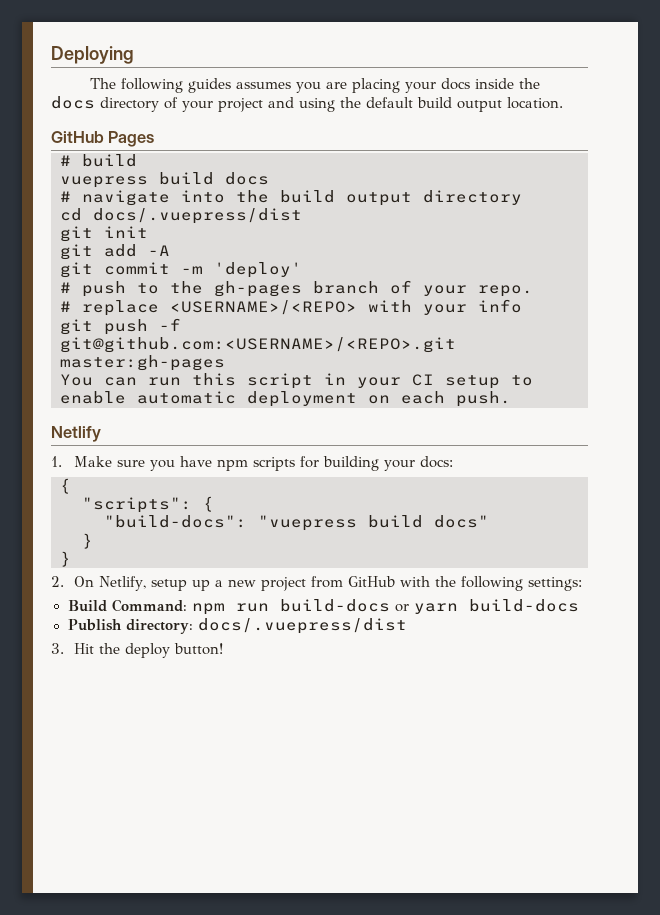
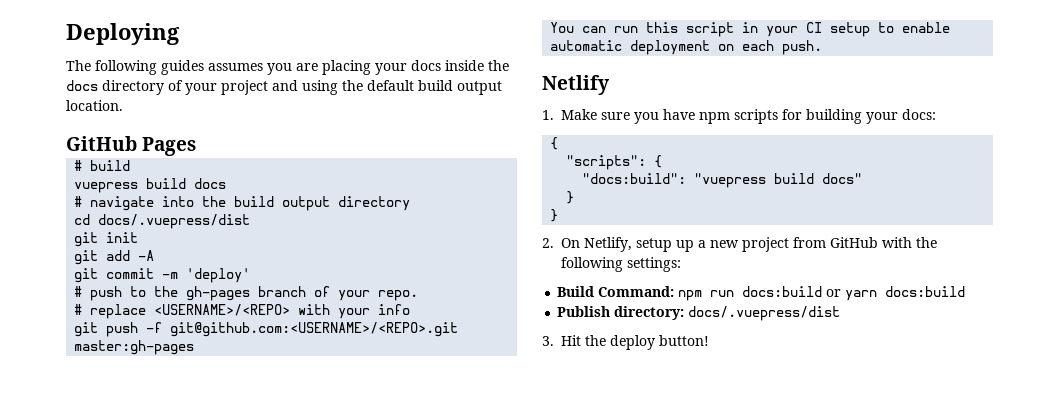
- "build-docs": "vuepress build docs"
+ "docs:build": "vuepress build docs"
- Build Command: npm run build-docs or yarn build-docs
+ Build Command: npm run docs:build or yarn docs:build

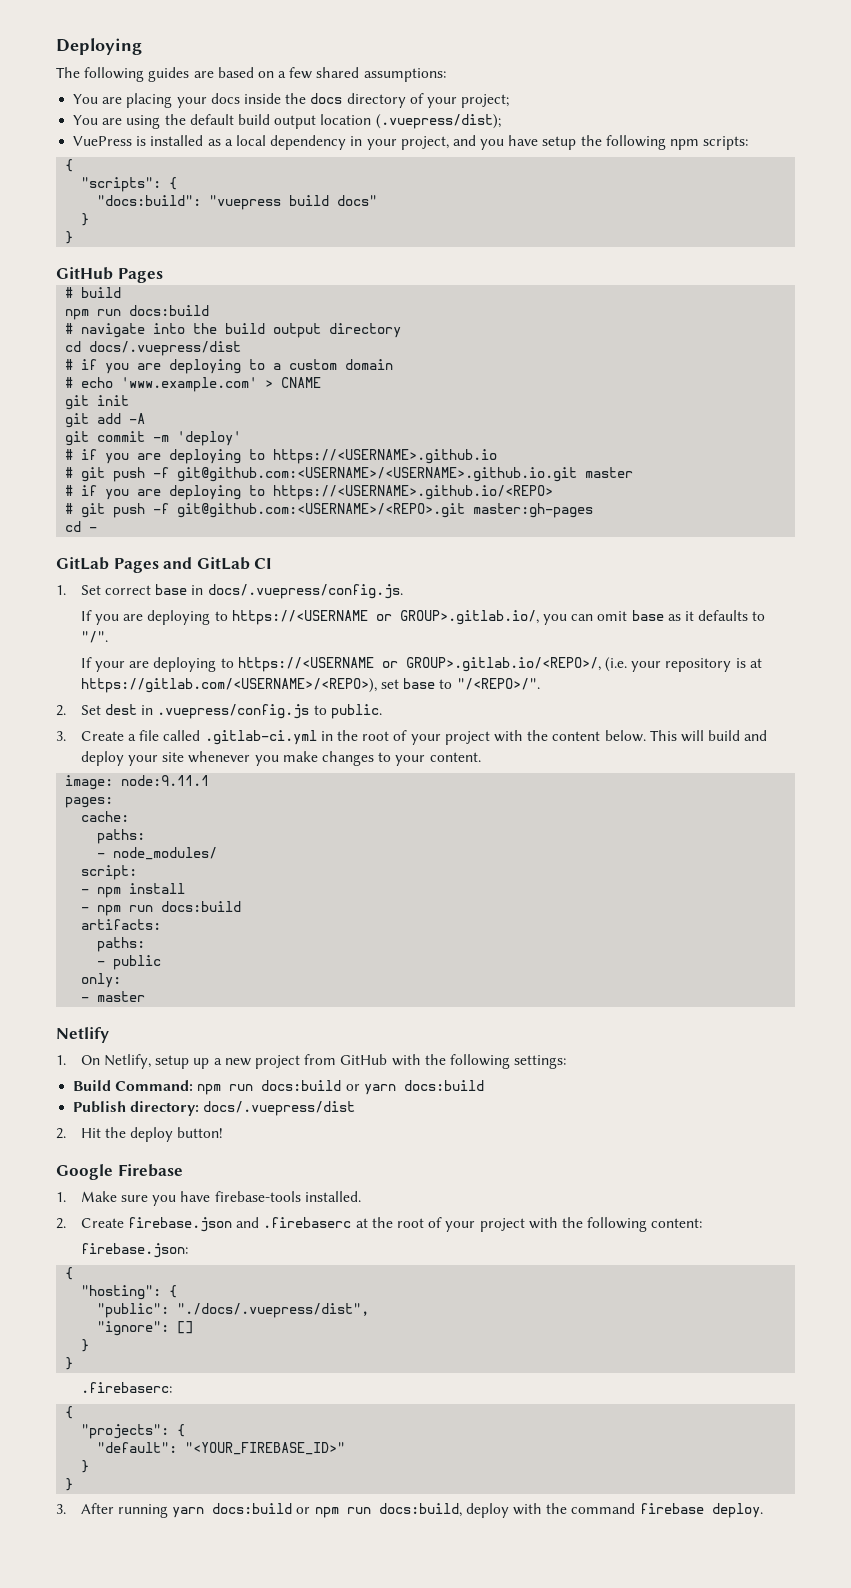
- The following guides assumes you are placing your docs inside the docs directory of your project and using the default build output location.
+ The following guides are based on a few shared assumptions:
+ You are placing your docs inside the docs directory of your project;
+ You are using the default build output location (.vuepress/dist);
+ VuePress is installed as a local dependency in your project, and you have setup the following npm scripts:
+ {
+ "scripts": {
+ "docs:build": "vuepress build docs"
+ }
+ }
  # build
- vuepress build docs
+ npm run docs:build
+ # if you are deploying to a custom domain
+ # echo 'www.example.com' > CNAME
- # push to the gh-pages branch of your repo.
- # replace <USERNAME>/<REPO> with your info
- git push -f git@github.com:<USERNAME>/<REPO>.git master:gh-pages
+ # if you are deploying to https://<USERNAME>.github.io
+ # git push -f git@github.com:<USERNAME>/<USERNAME>.github.io.git master
+ # if you are deploying to https://<USERNAME>.github.io/<REPO>
+ # git push -f git@github.com:<USERNAME>/<REPO>.git master:gh-pages
- You can run this script in your CI setup to enable automatic deployment on each push.
+ cd -
+ GitLab Pages and GitLab CI
+ 1. Set correct base in docs/.vuepress/config.js.
+ If you are deploying to https://<USERNAME or GROUP>.gitlab.io/, you can omit base as it defaults to "/".
+ If your are deploying to https://<USERNAME or GROUP>.gitlab.io/<REPO>/, (i.e. your repository is at https://gitlab.com/<USERNAME>/<REPO>), set base to "/<REPO>/".
+ 2. Set dest in .vuepress/config.js to public.
+ 3. Create a file called .gitlab-ci.yml in the root of your project with the content below. This will build and deploy your site whenever you make changes to your content.
+ image: node:9.11.1
+ pages:
+ cache:
+ paths:
+ - node_modules/
+ script:
+ - npm install
+ - npm run docs:build
+ artifacts:
+ paths:
+ - public
+ only:
+ - master
  Netlify
- 1. Make sure you have npm scripts for building your docs:
- {
- "scripts": {
- "docs:build": "vuepress build docs"
- }
- }
- 2. On Netlify, setup up a new project from GitHub with the following settings:
+ 1. On Netlify, setup up a new project from GitHub with the following settings:
- 3. Hit the deploy button!
+ 2. Hit the deploy button!
+ Google Firebase
+ 1. Make sure you have firebase-tools installed.
+ 2. Create firebase.json and .firebaserc at the root of your project with the following content:
+ firebase.json:
+ {
+ "hosting": {
+ "public": "./docs/.vuepress/dist",
+ "ignore": []
+ }
+ }
+ .firebaserc:
+ {
+ "projects": {
+ "default": "<YOUR_FIREBASE_ID>"
+ }
+ }
+ 3. After running yarn docs:build or npm run docs:build, deploy with the command firebase deploy.

